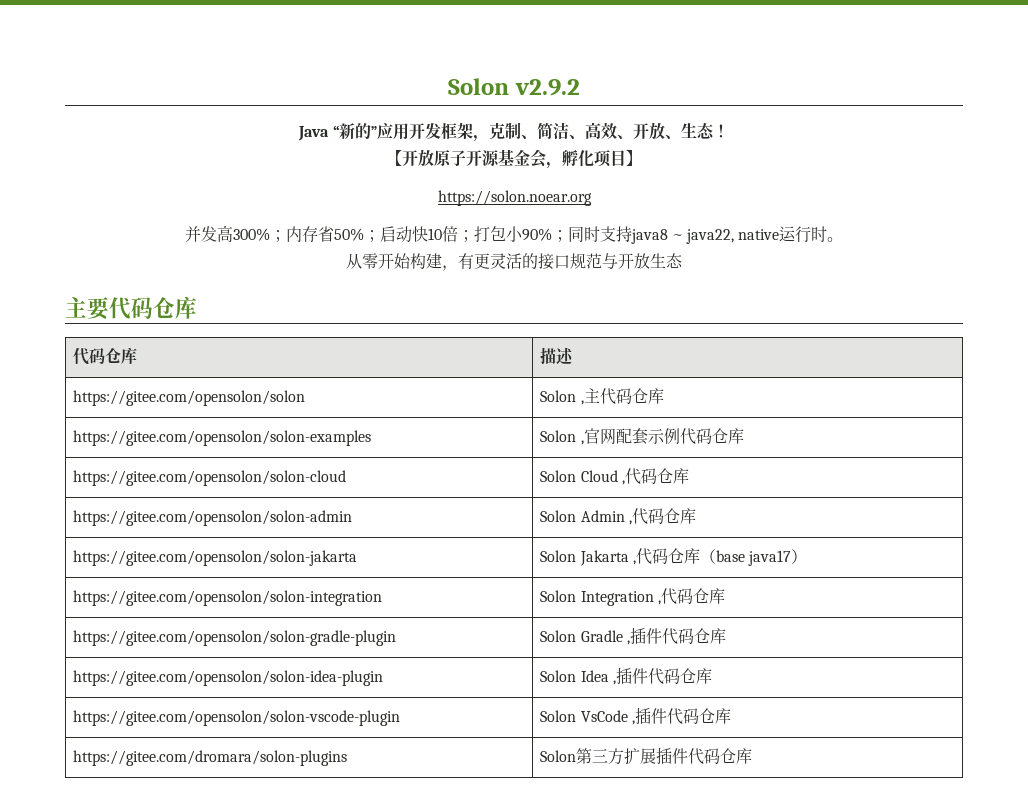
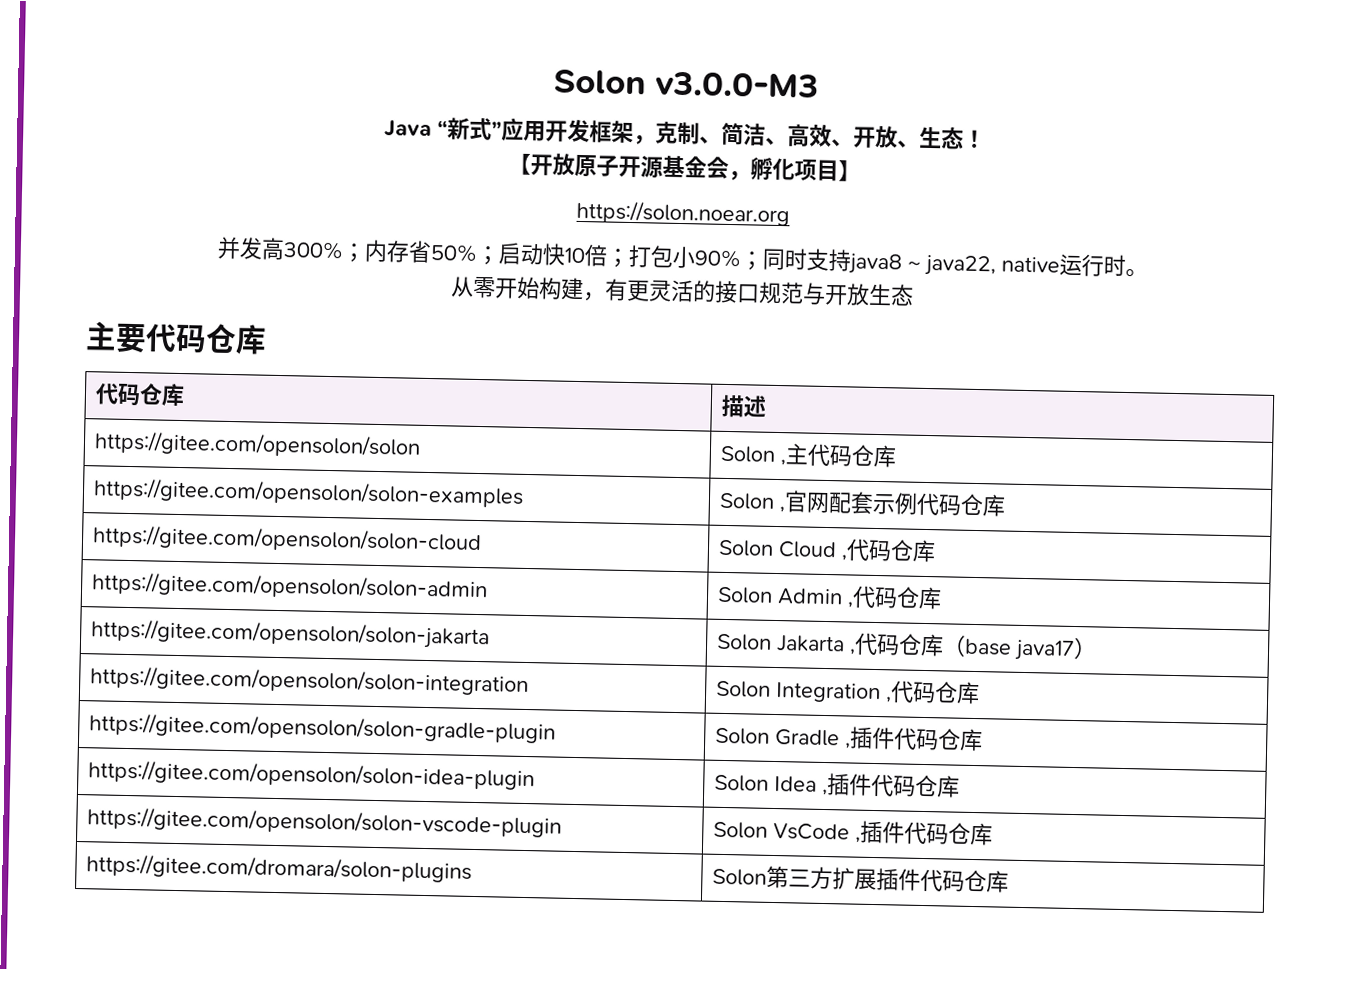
- Solon v2.9.2
+ Solon v3.0.0-M3
- Java “新的”应用开发框架，克制、简洁、高效、开放、生态！
+ Java “新式”应用开发框架，克制、简洁、高效、开放、生态！

